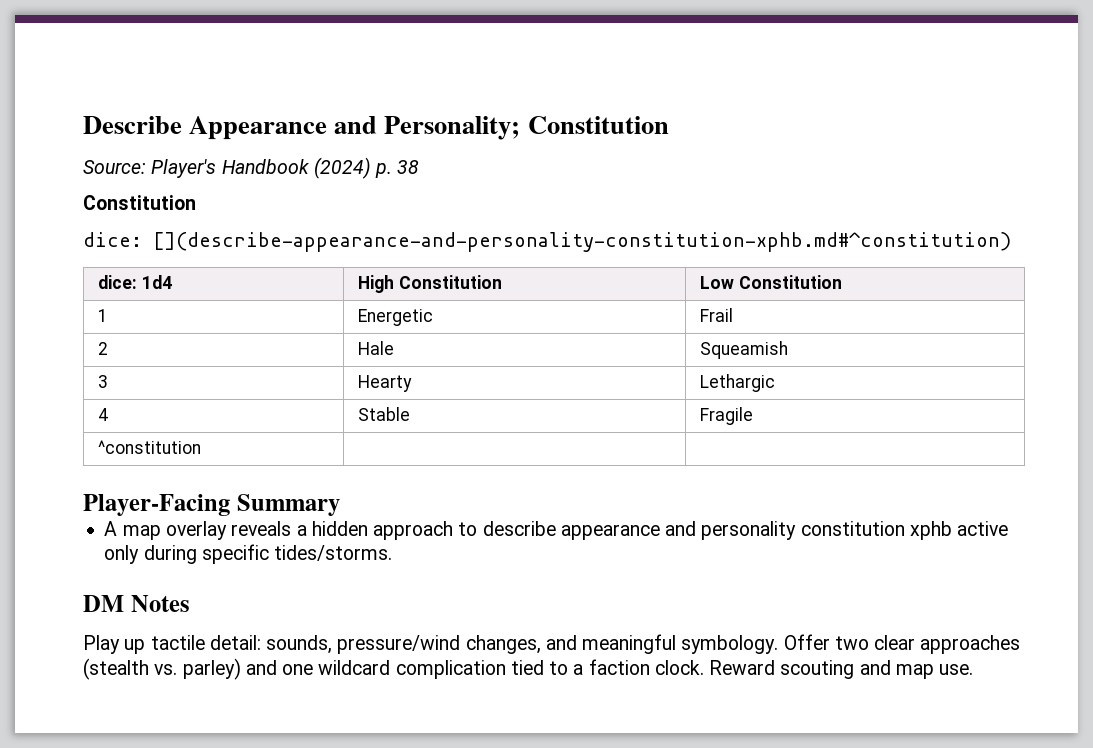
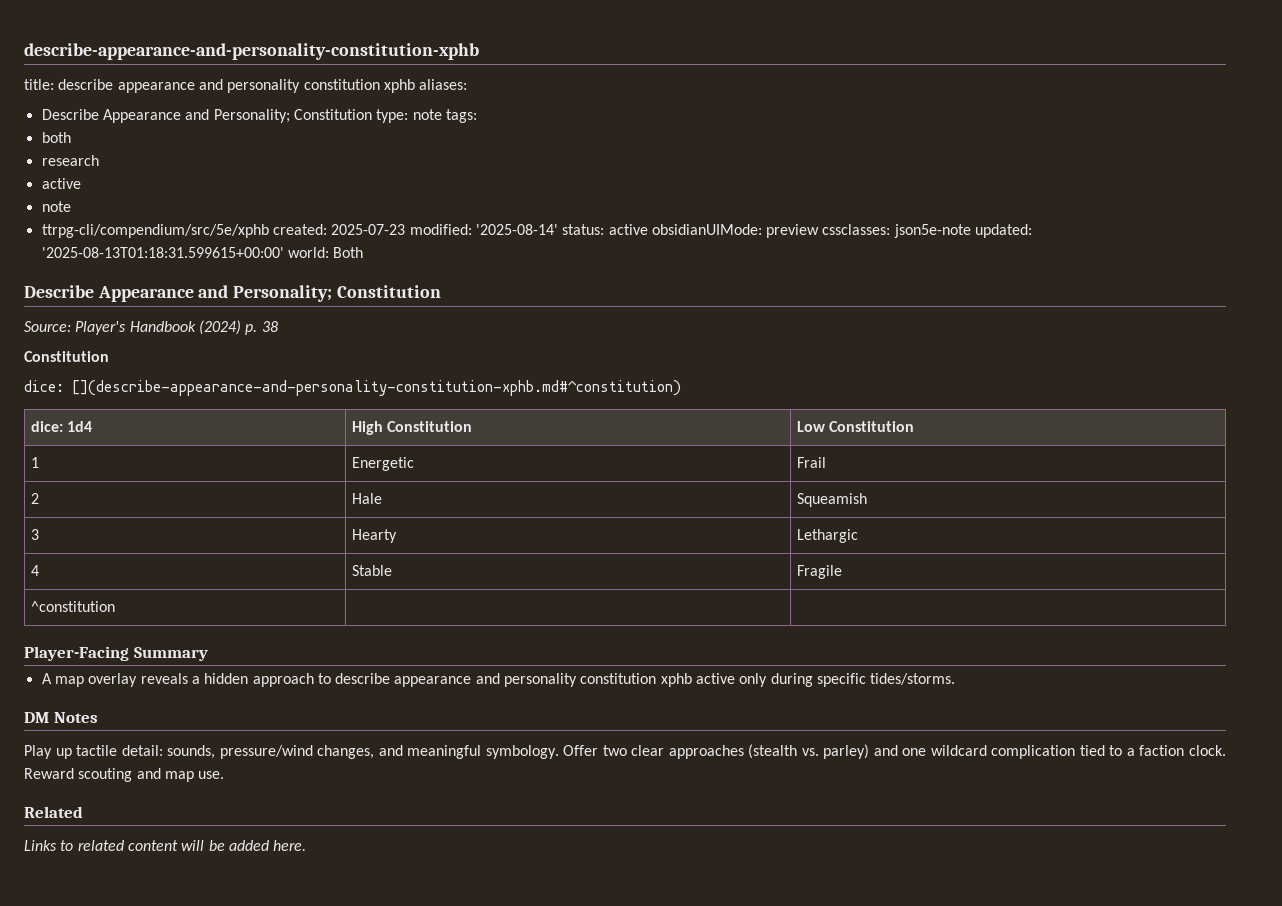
+ describe-appearance-and-personality-constitution-xphb
+ title: describe appearance and personality constitution xphb aliases:
+ Describe Appearance and Personality; Constitution type: note tags:
+ both
+ research
+ active
+ note
+ ttrpg-cli/compendium/src/5e/xphb created: 2025-07-23 modified: '2025-08-14' status: active obsidianUIMode: preview cssclasses: json5e-note updated: '2025-08-13T01:18:31.599615+00:00' world: Both
+ Related
+ Links to related content will be added here.

